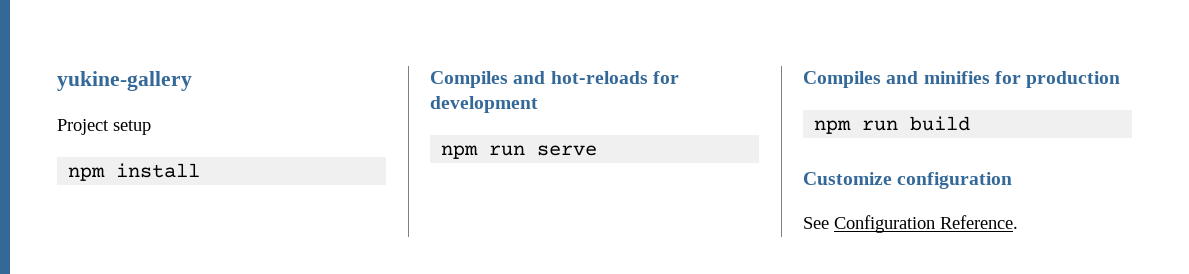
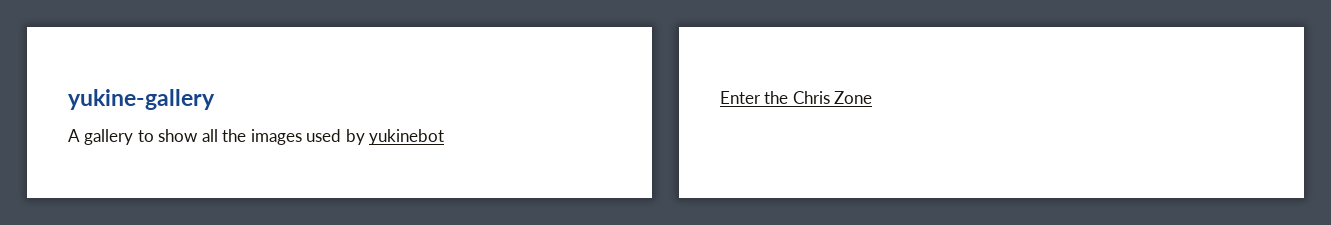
- Project setup
- npm install
- Compiles and hot-reloads for development
- npm run serve
- Compiles and minifies for production
- npm run build
- Customize configuration
- See Configuration Reference.
+ A gallery to show all the images used by yukinebot
+ Enter the Chris Zone

